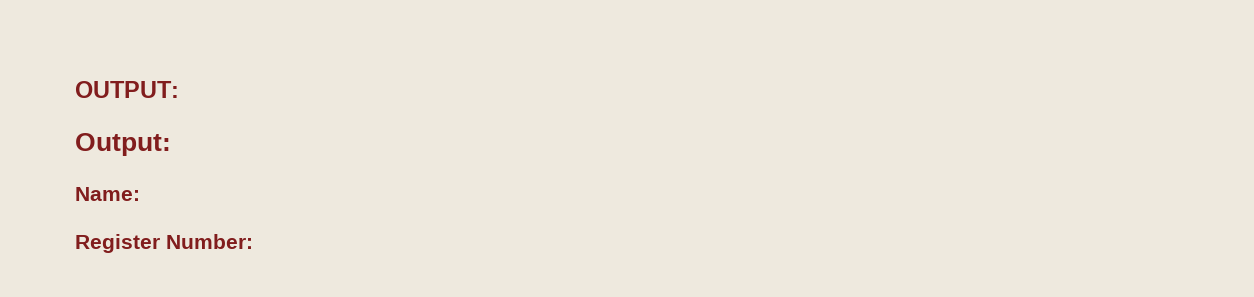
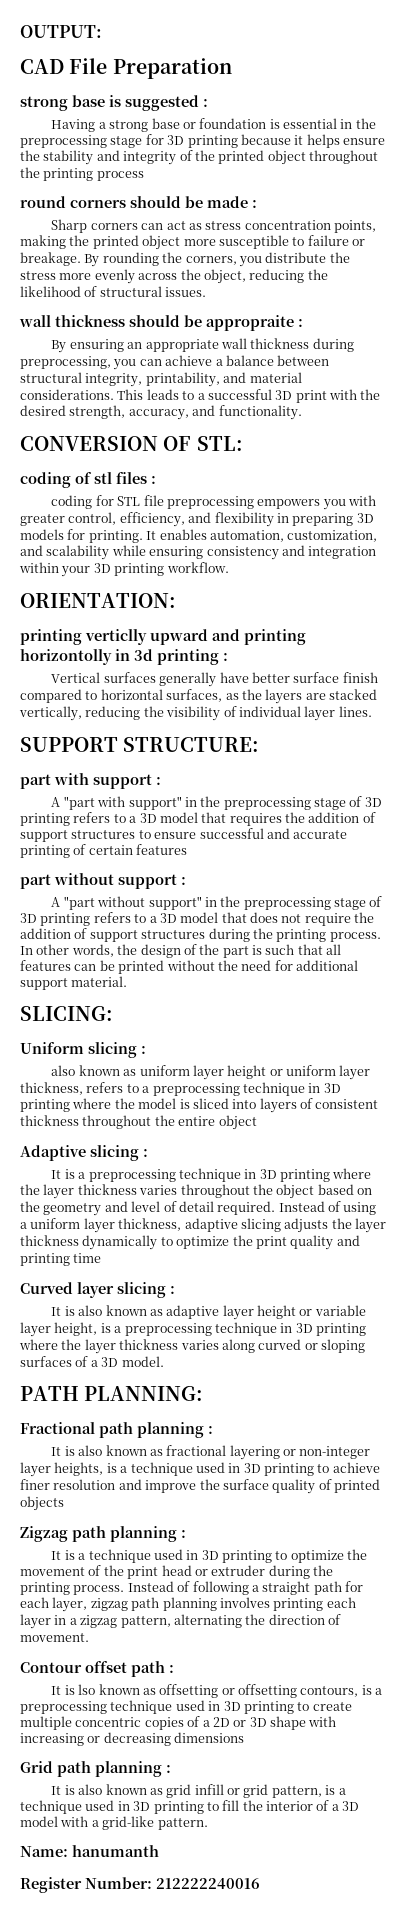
- Output:
+ CAD File Preparation
+ strong base is suggested :
+ Having a strong base or foundation is essential in the preprocessing stage for 3D printing because it helps ensure the stability and integrity of the printed object throughout the printing process
+ round corners should be made :
+ Sharp corners can act as stress concentration points, making the printed object more susceptible to failure or breakage. By rounding the corners, you distribute the stress more evenly across the object, reducing the likelihood of structural issues.
+ wall thickness should be appropraite :
+ By ensuring an appropriate wall thickness during preprocessing, you can achieve a balance between structural integrity, printability, and material considerations. This leads to a successful 3D print with the desired strength, accuracy, and functionality.
+ CONVERSION OF STL:
+ coding of stl files :
+ coding for STL file preprocessing empowers you with greater control, efficiency, and flexibility in preparing 3D models for printing. It enables automation, customization, and scalability while ensuring consistency and integration within your 3D printing workflow.
+ ORIENTATION:
+ printing verticlly upward and printing horizontolly in 3d printing :
+ Vertical surfaces generally have better surface finish compared to horizontal surfaces, as the layers are stacked vertically, reducing the visibility of individual layer lines.
+ SUPPORT STRUCTURE:
+ part with support :
+ A "part with support" in the preprocessing stage of 3D printing refers to a 3D model that requires the addition of support structures to ensure successful and accurate printing of certain features
+ part without support :
+ A "part without support" in the preprocessing stage of 3D printing refers to a 3D model that does not require the addition of support structures during the printing process. In other words, the design of the part is such that all features can be printed without the need for additional support material.
+ SLICING:
+ Uniform slicing :
+ also known as uniform layer height or uniform layer thickness, refers to a preprocessing technique in 3D printing where the model is sliced into layers of consistent thickness throughout the entire object
+ Adaptive slicing :
+ It is a preprocessing technique in 3D printing where the layer thickness varies throughout the object based on the geometry and level of detail required. Instead of using a uniform layer thickness, adaptive slicing adjusts the layer thickness dynamically to optimize the print quality and printing time
+ Curved layer slicing :
+ It is also known as adaptive layer height or variable layer height, is a preprocessing technique in 3D printing where the layer thickness varies along curved or sloping surfaces of a 3D model.
+ PATH PLANNING:
+ Fractional path planning :
+ It is also known as fractional layering or non-integer layer heights, is a technique used in 3D printing to achieve finer resolution and improve the surface quality of printed objects
+ Zigzag path planning :
+ It is a technique used in 3D printing to optimize the movement of the print head or extruder during the printing process. Instead of following a straight path for each layer, zigzag path planning involves printing each layer in a zigzag pattern, alternating the direction of movement.
+ Contour offset path :
+ It is lso known as offsetting or offsetting contours, is a preprocessing technique used in 3D printing to create multiple concentric copies of a 2D or 3D shape with increasing or decreasing dimensions
+ Grid path planning :
+ It is also known as grid infill or grid pattern, is a technique used in 3D printing to fill the interior of a 3D model with a grid-like pattern.
- Name:
+ Name: hanumanth
- Register Number:
+ Register Number: 212222240016

